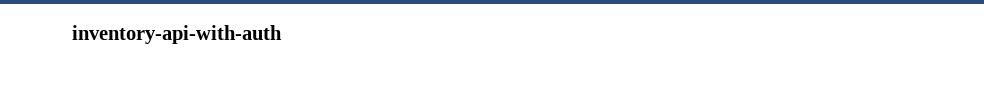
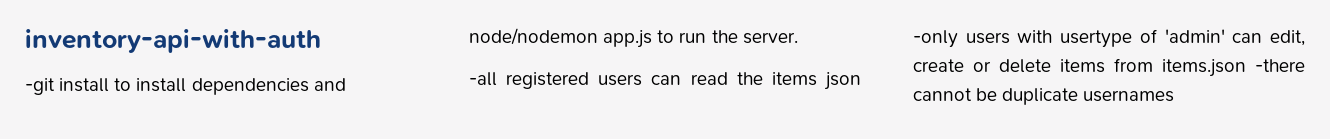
+ -git install to install dependencies and node/nodemon app.js to run the server.
+ -all registered users can read the items json -only users with usertype of 'admin' can edit, create or delete items from items.json -there cannot be duplicate usernames

